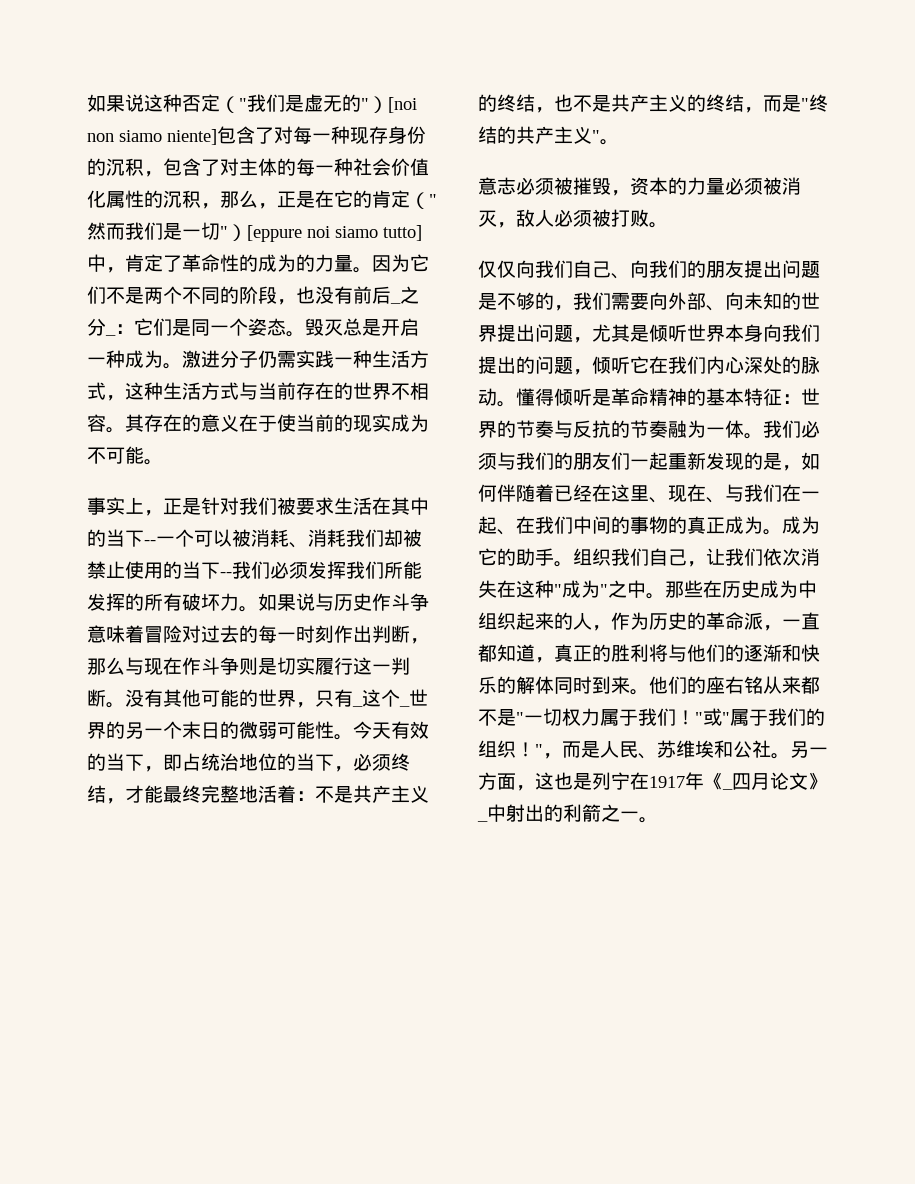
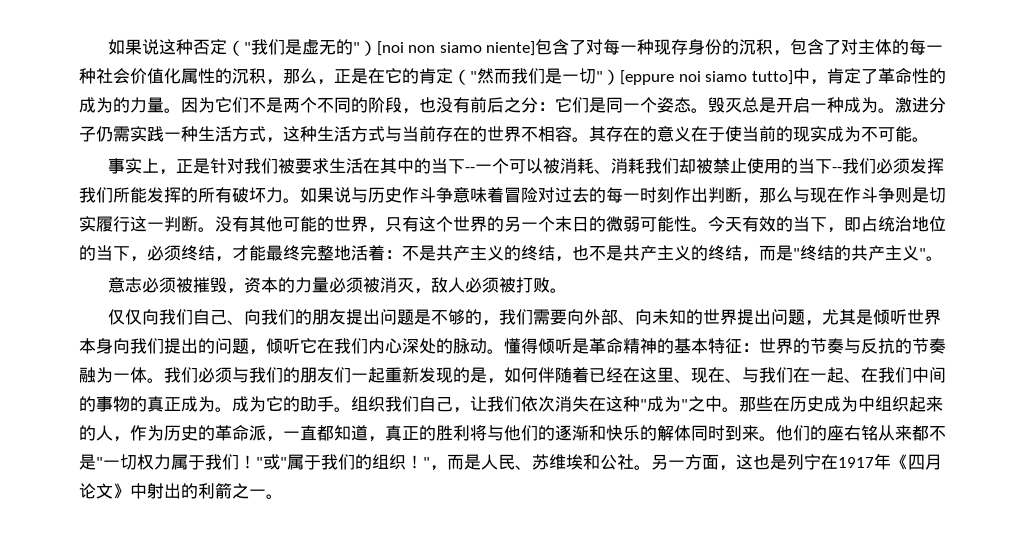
- 因为它们不是两个不同的阶段，也没有前后_之分_：它们是同一个姿态。
+ 因为它们不是两个不同的阶段，也没有前后之分：它们是同一个姿态。
- 没有其他可能的世界，只有_这个_世界的另一个末日的微弱可能性。
+ 没有其他可能的世界，只有这个世界的另一个末日的微弱可能性。
- 另一方面，这也是列宁在1917年《_四月论文》_中射出的利箭之一。
+ 另一方面，这也是列宁在1917年《四月论文》中射出的利箭之一。

